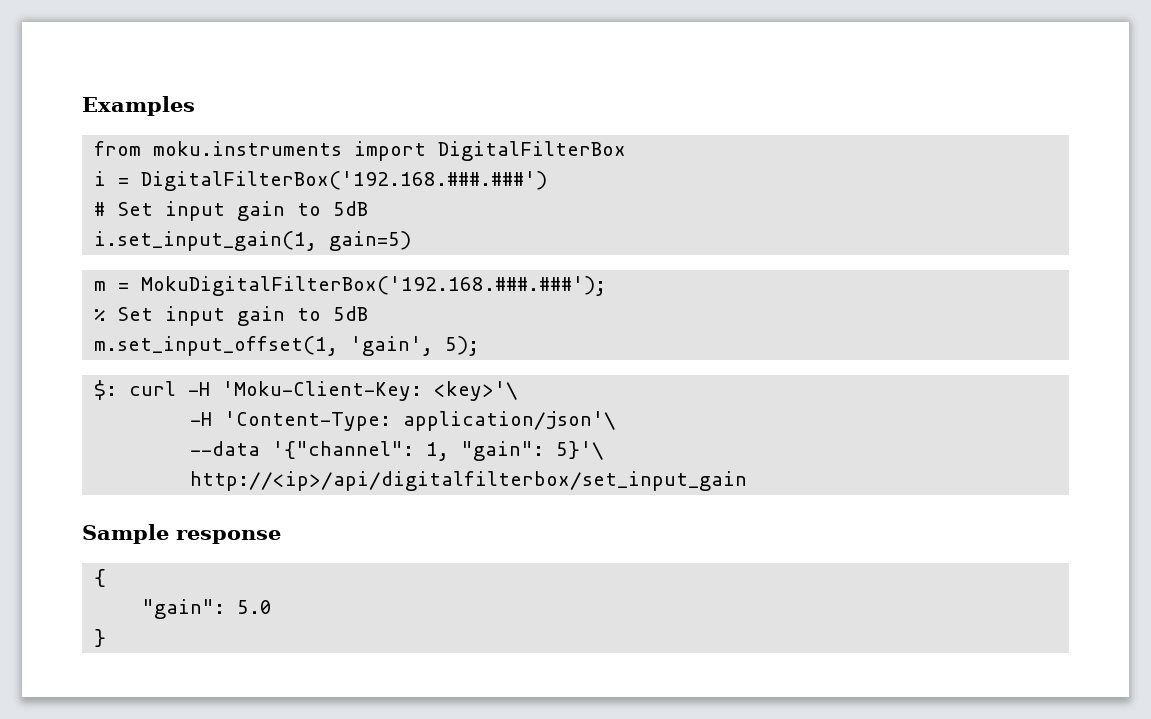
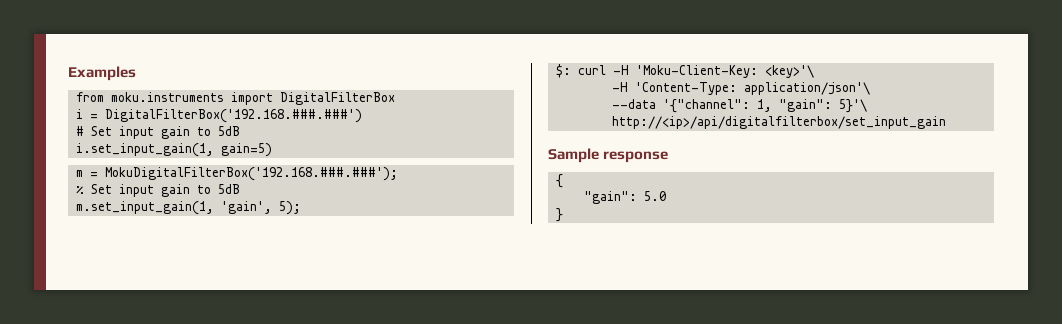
- m.set_input_offset(1, 'gain', 5);
+ m.set_input_gain(1, 'gain', 5);

